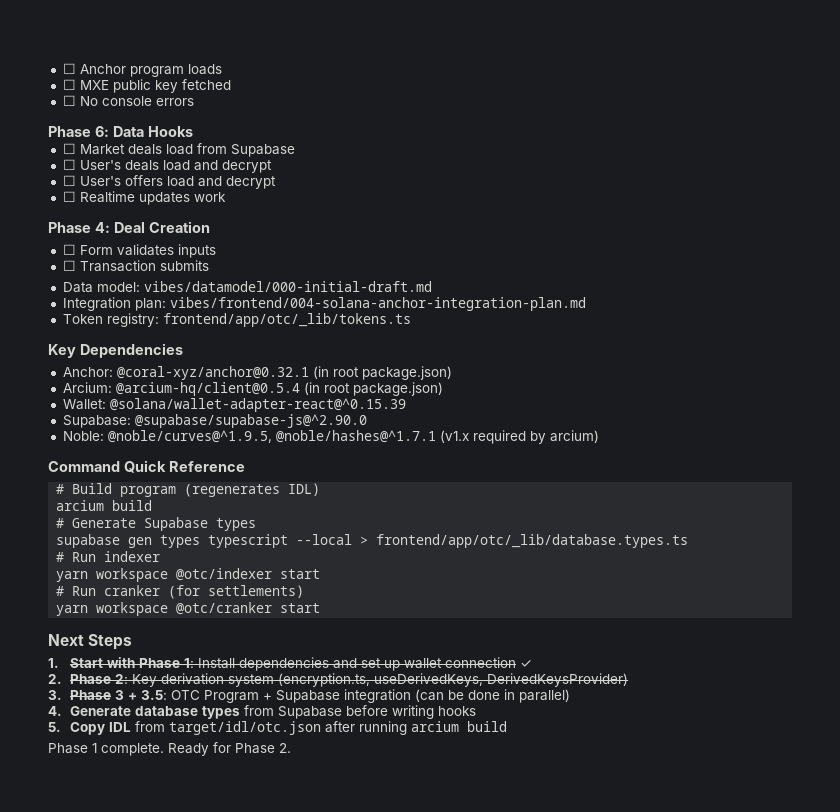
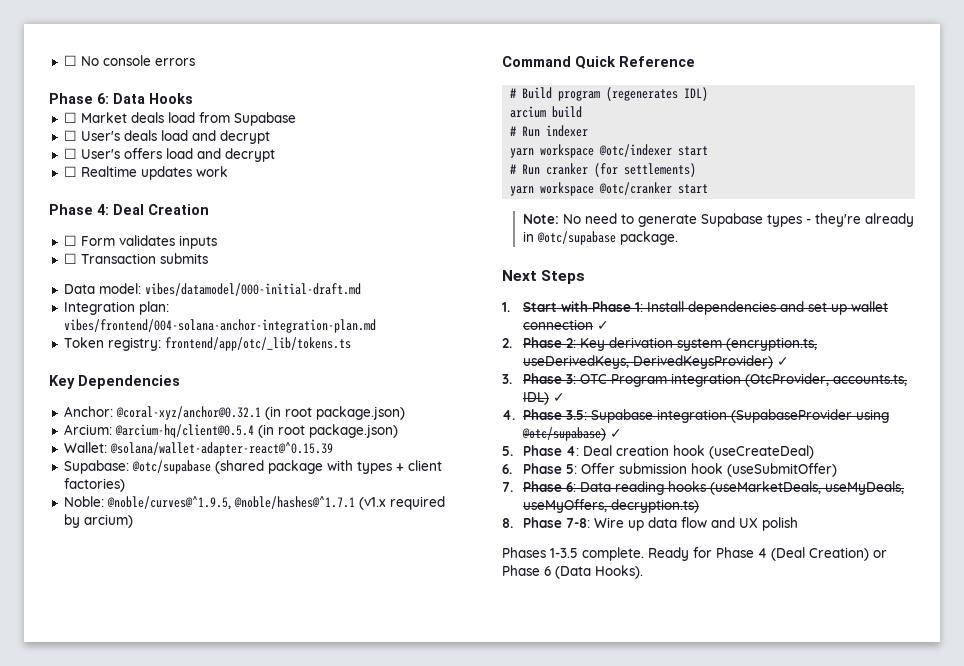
- ☐ Anchor program loads
- ☐ MXE public key fetched
- Supabase: @supabase/supabase-js@^2.90.0
+ Supabase: @otc/supabase (shared package with types + client factories)
- # Generate Supabase types
- supabase gen types typescript --local > frontend/app/otc/_lib/database.types.ts
+ Note: No need to generate Supabase types - they're already in @otc/supabase package.
- 2. Phase 2: Key derivation system (encryption.ts, useDerivedKeys, DerivedKeysProvider)
+ 2. Phase 2: Key derivation system (encryption.ts, useDerivedKeys, DerivedKeysProvider) ✓
- 3. Phase 3 + 3.5: OTC Program + Supabase integration (can be done in parallel)
- 4. Generate database types from Supabase before writing hooks
- 5. Copy IDL from target/idl/otc.json after running arcium build
- Phase 1 complete. Ready for Phase 2.
+ 3. Phase 3: OTC Program integration (OtcProvider, accounts.ts, IDL) ✓
+ 4. Phase 3.5: Supabase integration (SupabaseProvider using @otc/supabase) ✓
+ 5. Phase 4: Deal creation hook (useCreateDeal)
+ 6. Phase 5: Offer submission hook (useSubmitOffer)
+ 7. Phase 6: Data reading hooks (useMarketDeals, useMyDeals, useMyOffers, decryption.ts)
+ 8. Phase 7-8: Wire up data flow and UX polish
+ Phases 1-3.5 complete. Ready for Phase 4 (Deal Creation) or Phase 6 (Data Hooks).

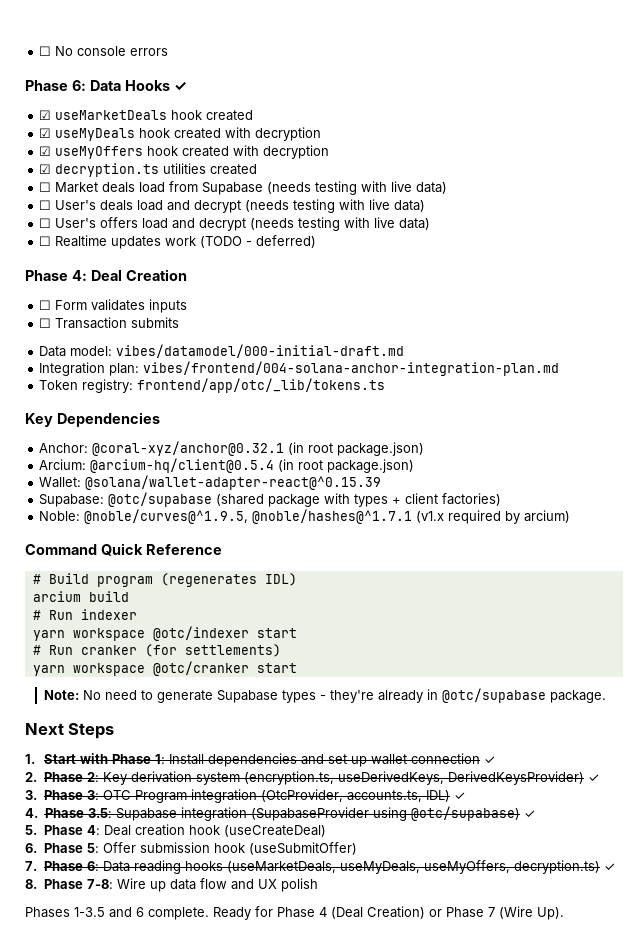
- Phase 6: Data Hooks
+ Phase 6: Data Hooks ✓
+ ☑ useMarketDeals hook created
+ ☑ useMyDeals hook created with decryption
+ ☑ useMyOffers hook created with decryption
+ ☑ decryption.ts utilities created
- ☐ Market deals load from Supabase
+ ☐ Market deals load from Supabase (needs testing with live data)
- ☐ User's deals load and decrypt
+ ☐ User's deals load and decrypt (needs testing with live data)
- ☐ User's offers load and decrypt
+ ☐ User's offers load and decrypt (needs testing with live data)
- ☐ Realtime updates work
+ ☐ Realtime updates work (TODO - deferred)
- 7. Phase 6: Data reading hooks (useMarketDeals, useMyDeals, useMyOffers, decryption.ts)
+ 7. Phase 6: Data reading hooks (useMarketDeals, useMyDeals, useMyOffers, decryption.ts) ✓
- Phases 1-3.5 complete.
+ Phases 1-3.5 and 6 complete.
- Ready for Phase 4 (Deal Creation) or Phase 6 (Data Hooks).
+ Ready for Phase 4 (Deal Creation) or Phase 7 (Wire Up).

